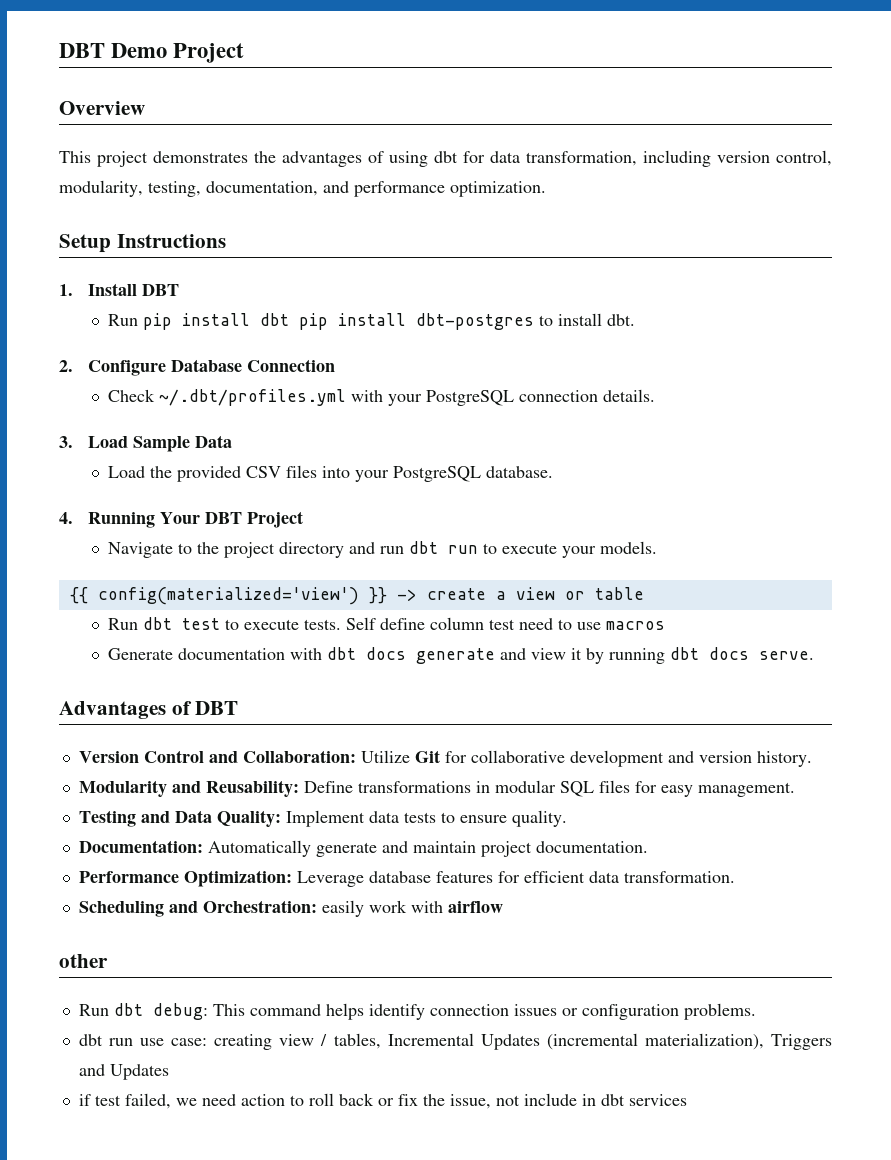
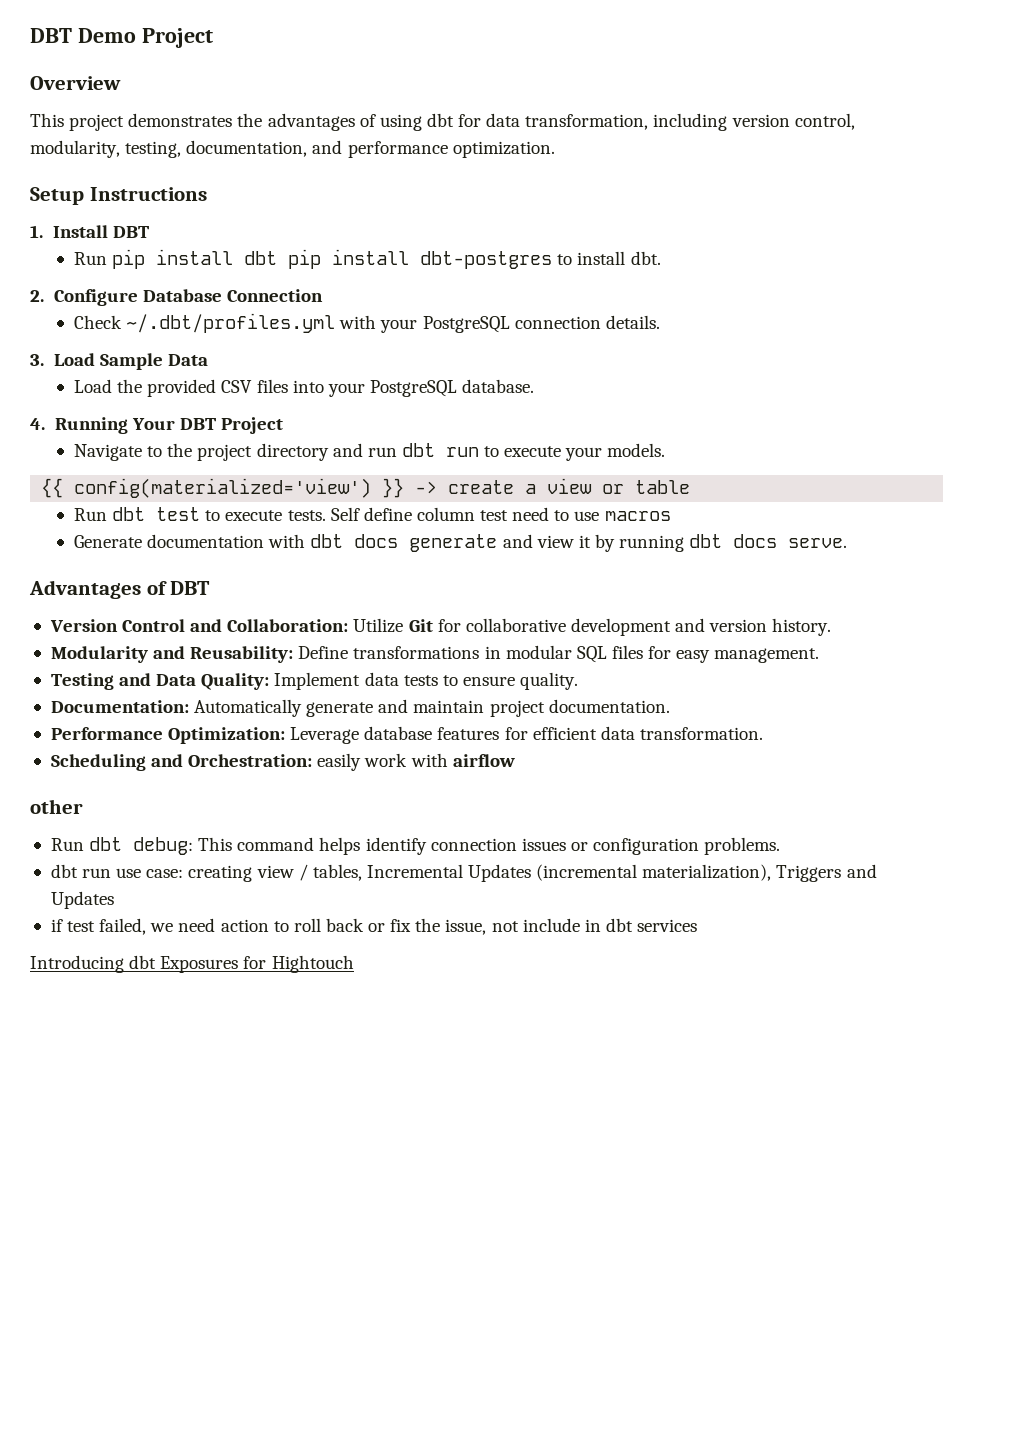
+ Introducing dbt Exposures for Hightouch

